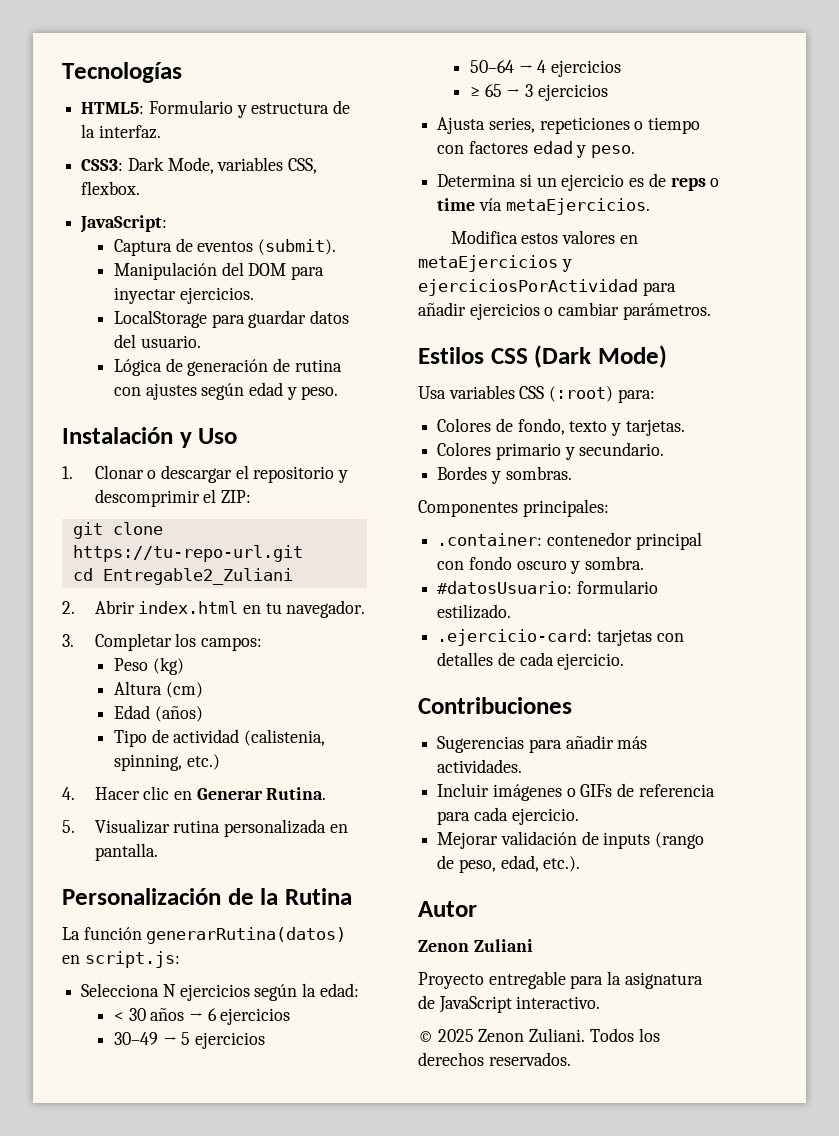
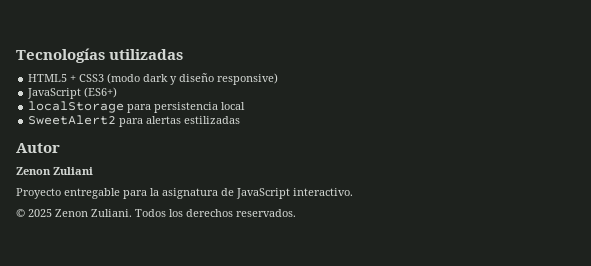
- Tecnologías
- HTML5: Formulario y estructura de la interfaz.
- CSS3: Dark Mode, variables CSS, flexbox.
- JavaScript:
- Captura de eventos (submit).
- Manipulación del DOM para inyectar ejercicios.
- LocalStorage para guardar datos del usuario.
- Lógica de generación de rutina con ajustes según edad y peso.
- Instalación y Uso
- 1. Clonar o descargar el repositorio y descomprimir el ZIP:
- git clone https://tu-repo-url.git
- cd Entregable2_Zuliani
- 2. Abrir index.html en tu navegador.
- 3. Completar los campos:
- Peso (kg)
- Altura (cm)
- Edad (años)
- Tipo de actividad (calistenia, spinning, etc.)
- 4. Hacer clic en Generar Rutina.
- 5. Visualizar rutina personalizada en pantalla.
- Personalización de la Rutina
- La función generarRutina(datos) en script.js:
- Selecciona N ejercicios según la edad:
- < 30 años → 6 ejercicios
- 30–49 → 5 ejercicios
- 50–64 → 4 ejercicios
- ≥ 65 → 3 ejercicios
- Ajusta series, repeticiones o tiempo con factores edad y peso.
- Determina si un ejercicio es de reps o time vía metaEjercicios.
- Modifica estos valores en metaEjercicios y ejerciciosPorActividad para añadir ejercicios o cambiar parámetros.
- Estilos CSS (Dark Mode)
- Usa variables CSS (:root) para:
- Colores de fondo, texto y tarjetas.
- Colores primario y secundario.
- Bordes y sombras.
- Componentes principales:
- .container: contenedor principal con fondo oscuro y sombra.
- #datosUsuario: formulario estilizado.
- .ejercicio-card: tarjetas con detalles de cada ejercicio.
- Contribuciones
- Sugerencias para añadir más actividades.
- Incluir imágenes o GIFs de referencia para cada ejercicio.
- Mejorar validación de inputs (rango de peso, edad, etc.).
+ Tecnologías utilizadas
+ HTML5 + CSS3 (modo dark y diseño responsive)
+ JavaScript (ES6+)
+ localStorage para persistencia local
+ SweetAlert2 para alertas estilizadas

